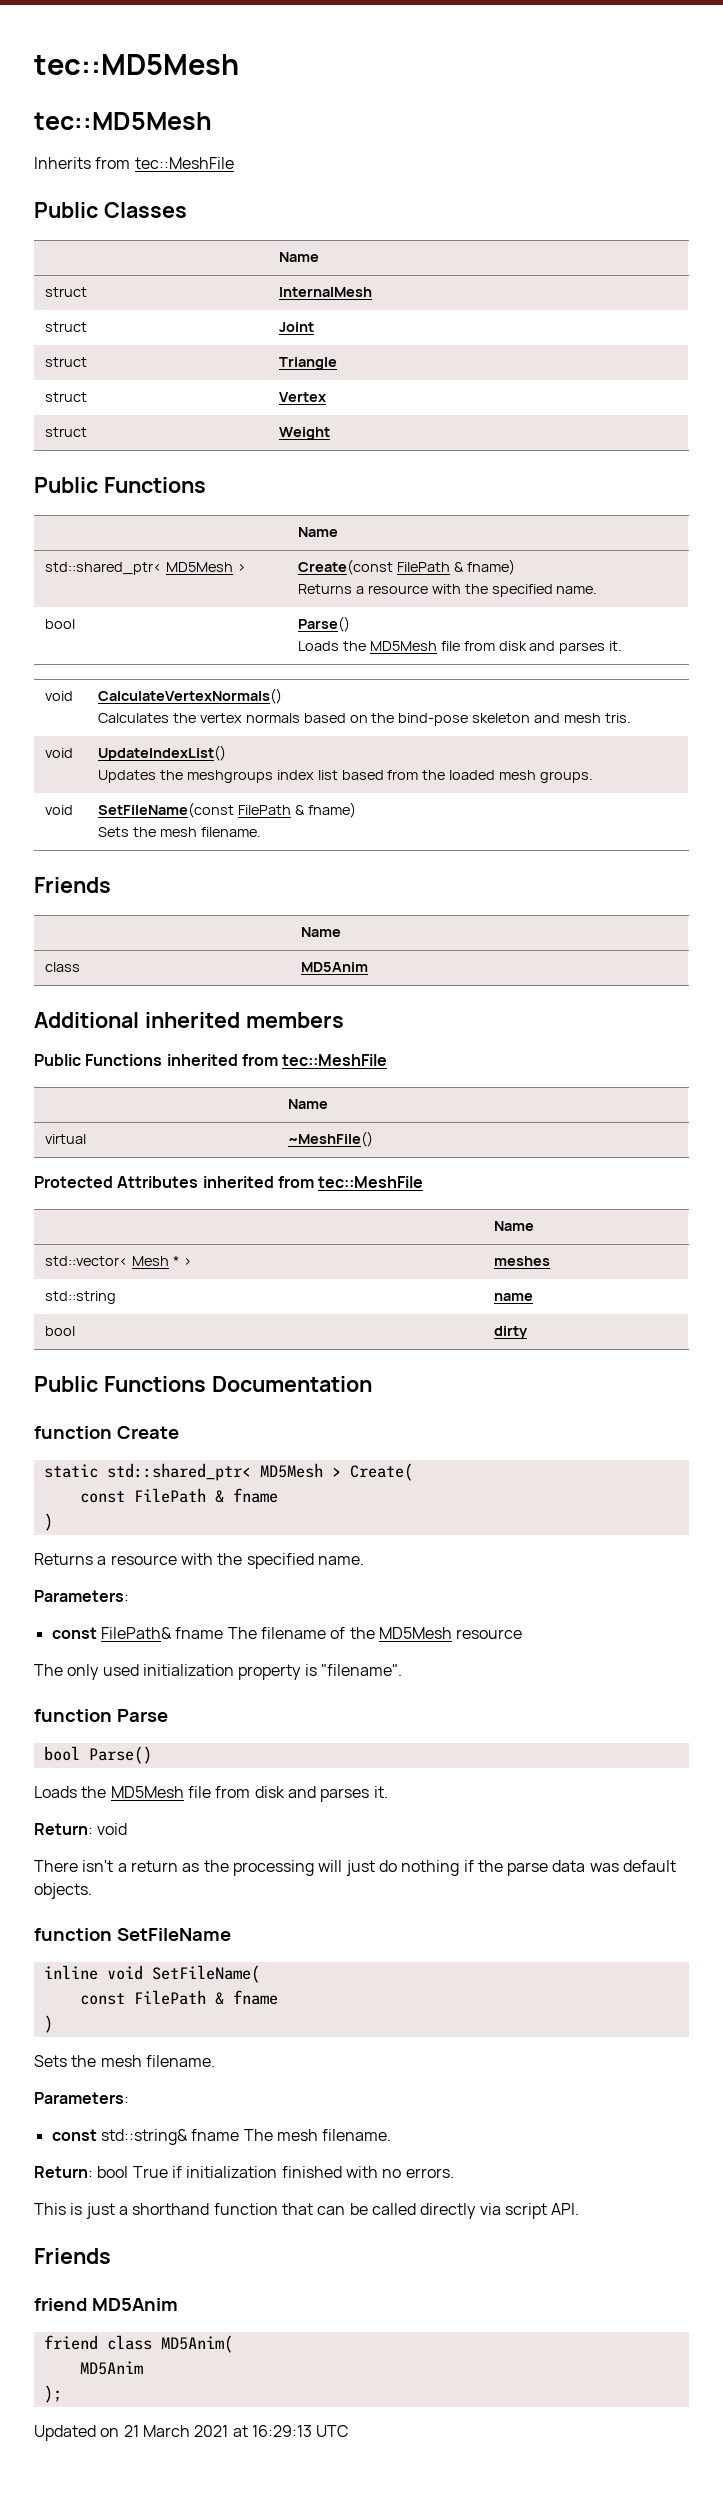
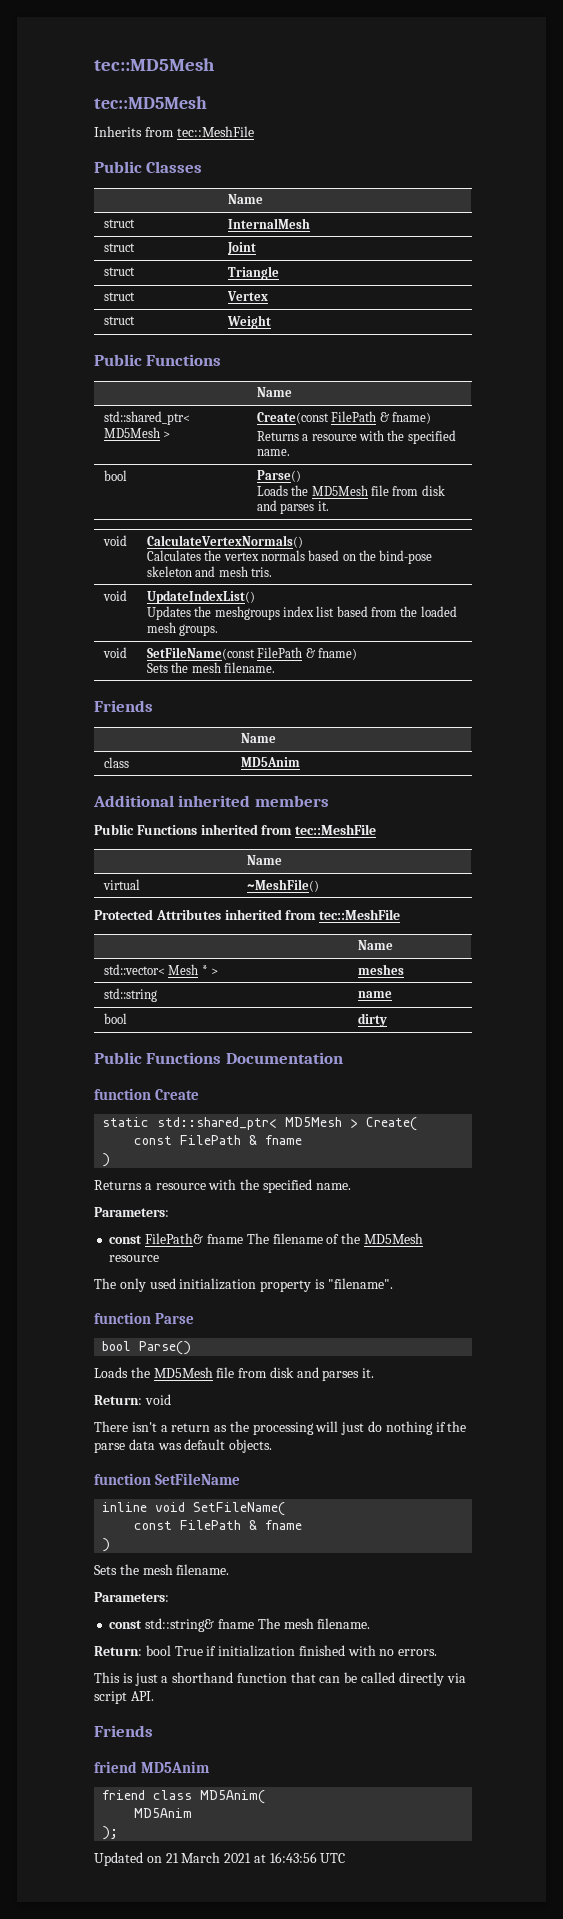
- Updated on 21 March 2021 at 16:29:13 UTC
+ Updated on 21 March 2021 at 16:43:56 UTC

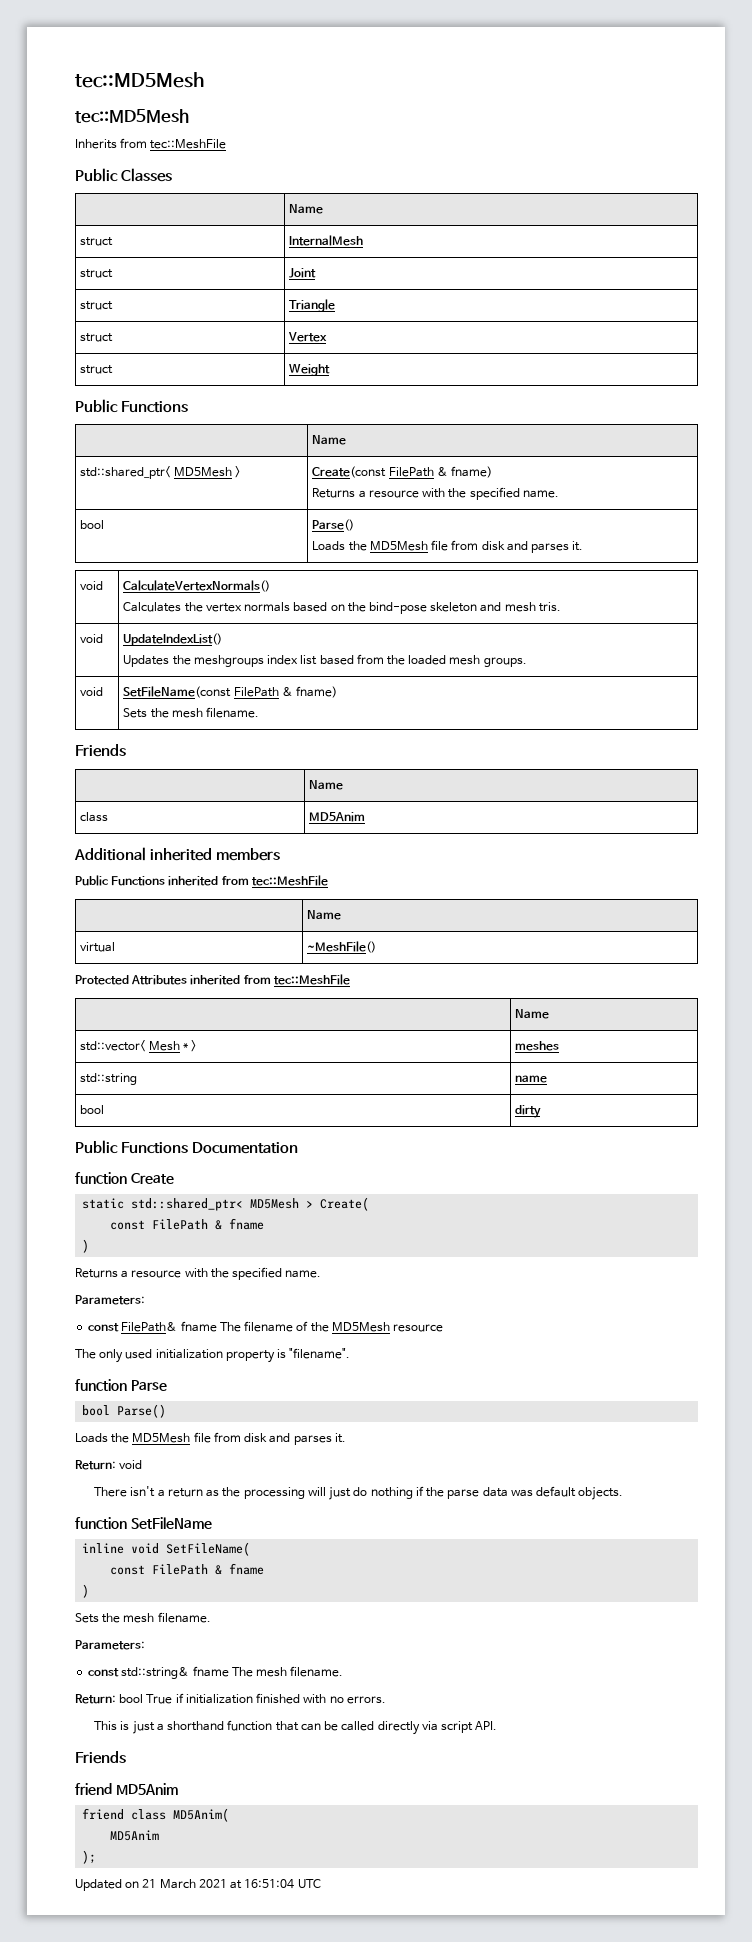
- Updated on 21 March 2021 at 16:43:56 UTC
+ Updated on 21 March 2021 at 16:51:04 UTC

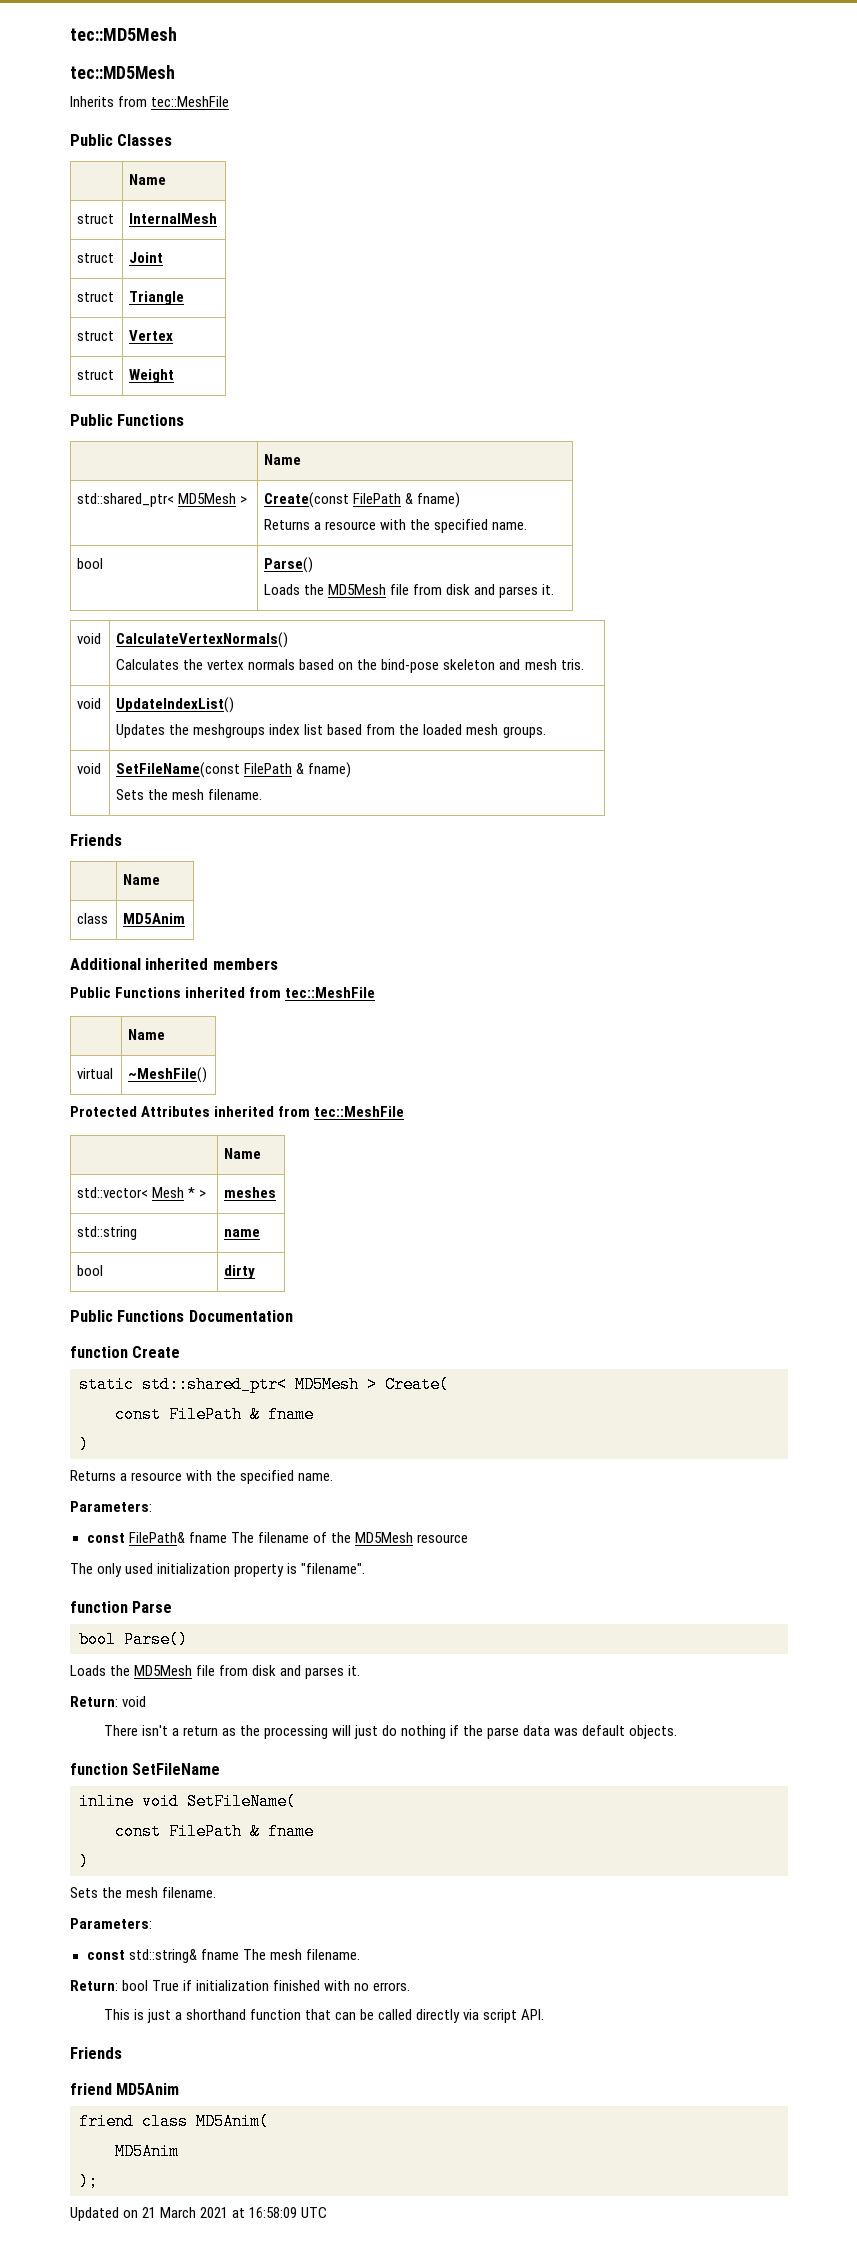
- Updated on 21 March 2021 at 16:51:04 UTC
+ Updated on 21 March 2021 at 16:58:09 UTC

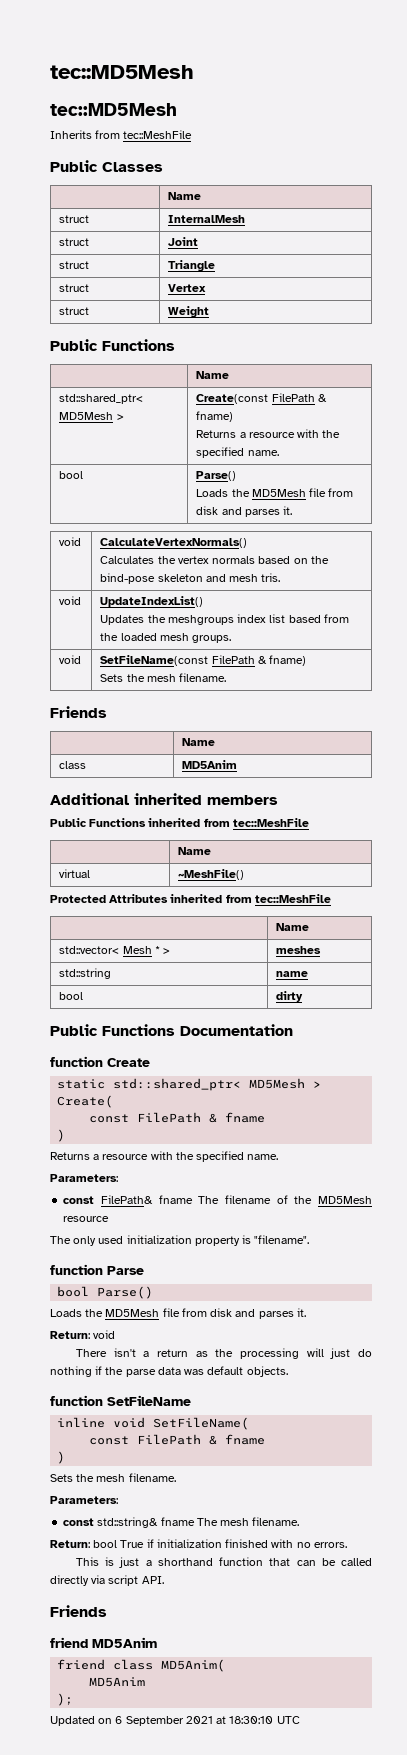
- Updated on 21 March 2021 at 16:58:09 UTC
+ Updated on 6 September 2021 at 18:30:10 UTC

